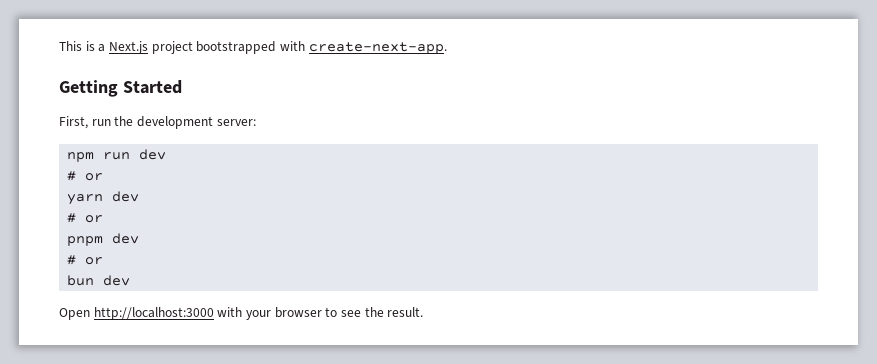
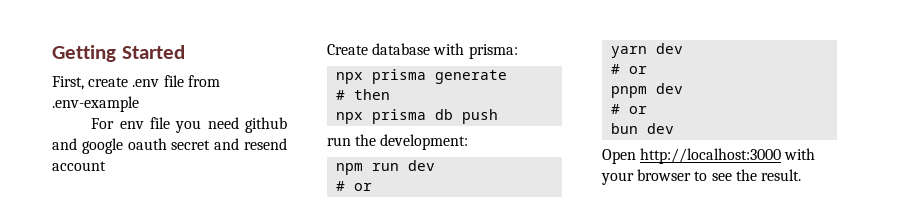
- This is a Next.js project bootstrapped with create-next-app.
  Getting Started
- First, run the development server:
+ First, create .env file from .env-example
+ For env file you need github and google oauth secret and resend account
+ Create database with prisma:
+ npx prisma generate
+ # then
+ npx prisma db push
+ run the development:

